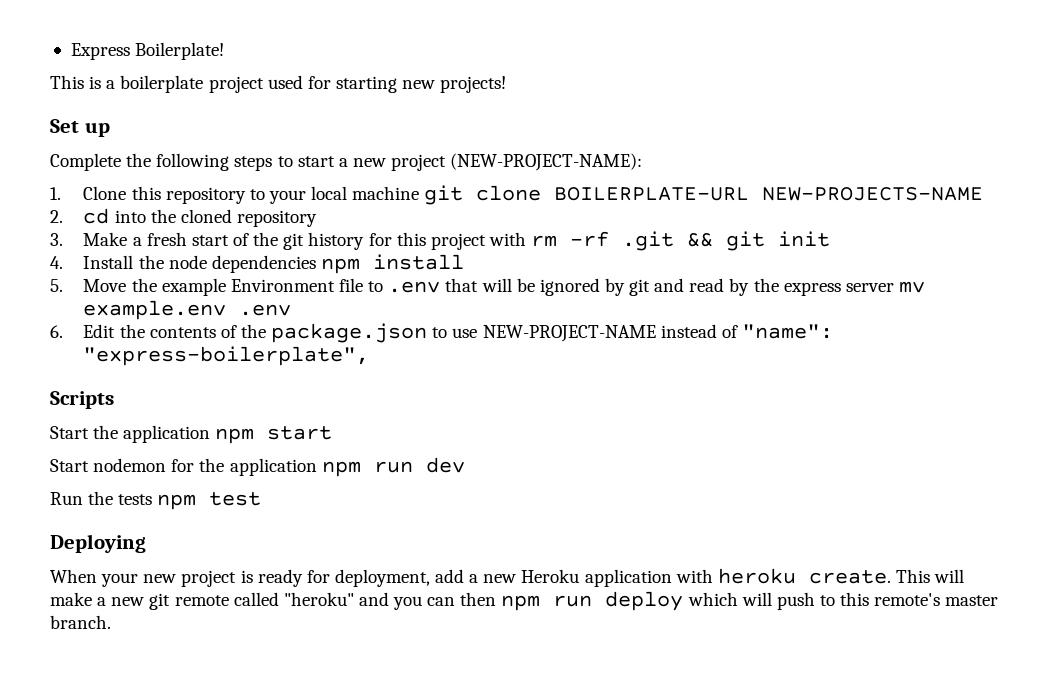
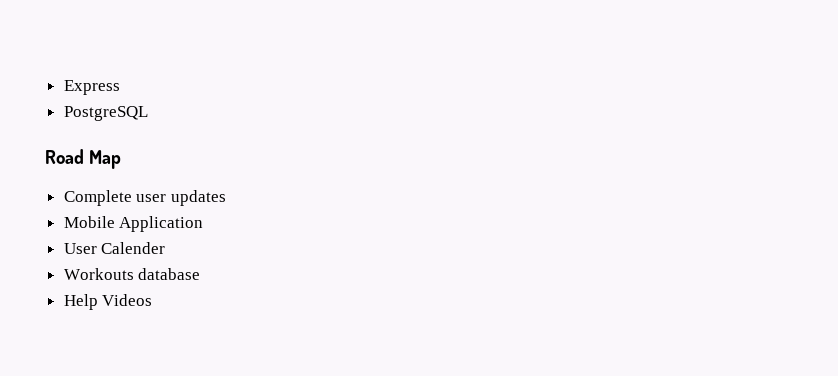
- Express Boilerplate!
- This is a boilerplate project used for starting new projects!
- Set up
- Complete the following steps to start a new project (NEW-PROJECT-NAME):
- 1. Clone this repository to your local machine git clone BOILERPLATE-URL NEW-PROJECTS-NAME
- 2. cd into the cloned repository
- 3. Make a fresh start of the git history for this project with rm -rf .git && git init
- 4. Install the node dependencies npm install
- 5. Move the example Environment file to .env that will be ignored by git and read by the express server mv example.env .env
- 6. Edit the contents of the package.json to use NEW-PROJECT-NAME instead of "name": "express-boilerplate",
- Scripts
- Start the application npm start
- Start nodemon for the application npm run dev
- Run the tests npm test
- Deploying
- When your new project is ready for deployment, add a new Heroku application with heroku create. This will make a new git remote called "heroku" and you can then npm run deploy which will push to this remote's master branch.
+ Express
+ PostgreSQL
+ Road Map
+ Complete user updates
+ Mobile Application
+ User Calender
+ Workouts database
+ Help Videos

